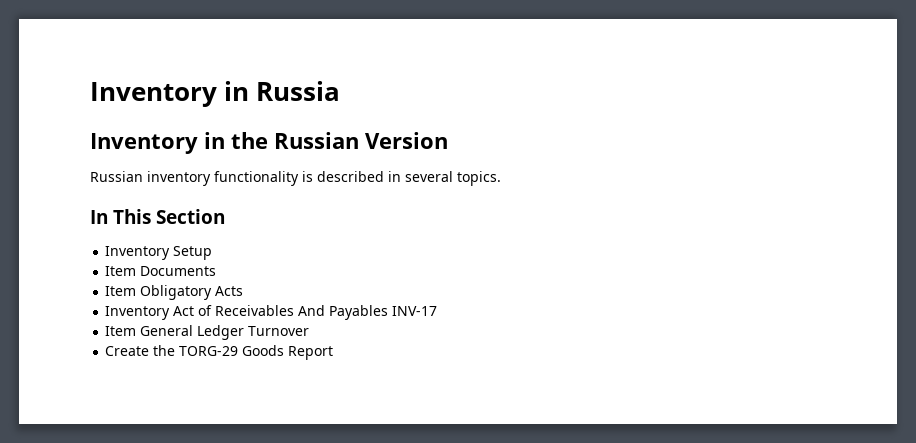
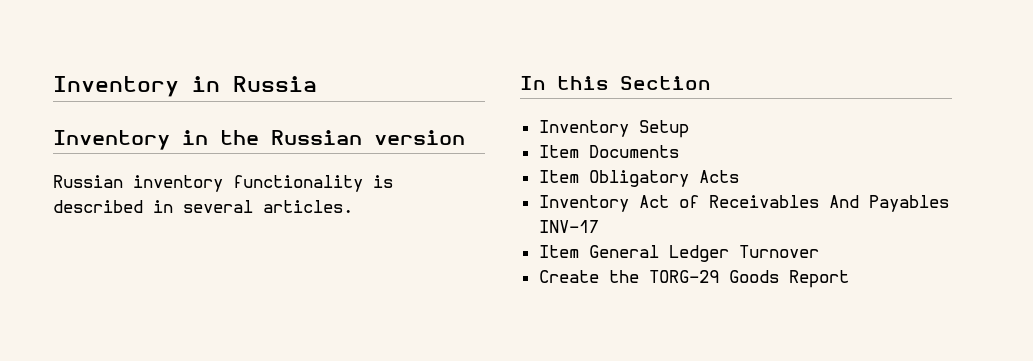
- Inventory in the Russian Version
+ Inventory in the Russian version
- Russian inventory functionality is described in several topics.
+ Russian inventory functionality is described in several articles.
- In This Section
+ In this Section

